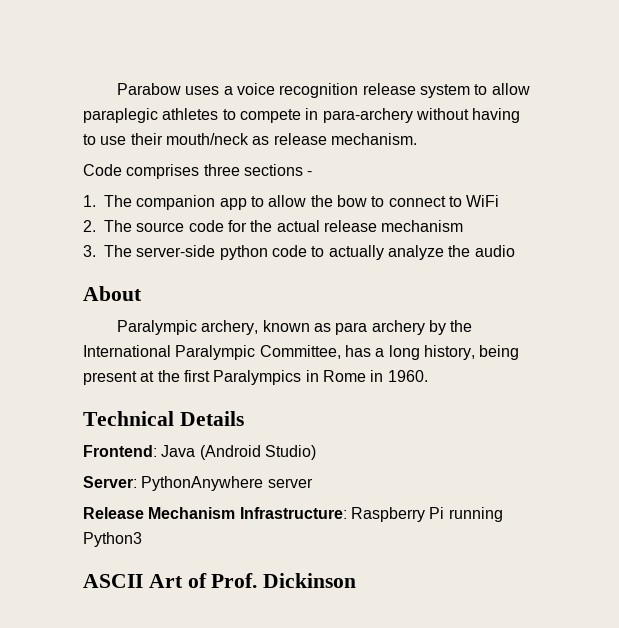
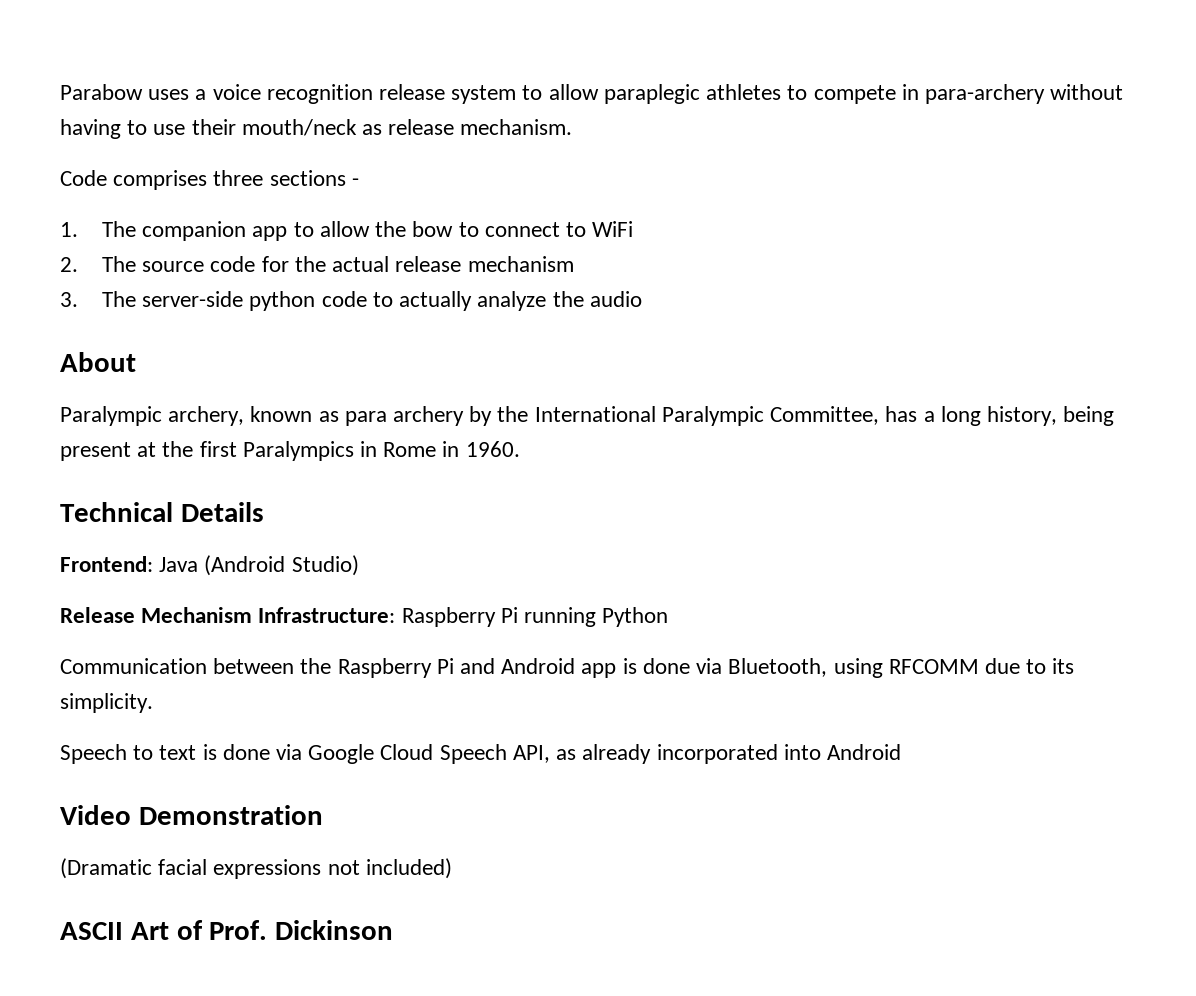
- Server: PythonAnywhere server
- Release Mechanism Infrastructure: Raspberry Pi running Python3
+ Release Mechanism Infrastructure: Raspberry Pi running Python
+ Communication between the Raspberry Pi and Android app is done via Bluetooth, using RFCOMM due to its simplicity.
+ Speech to text is done via Google Cloud Speech API, as already incorporated into Android
+ Video Demonstration
+ (Dramatic facial expressions not included)

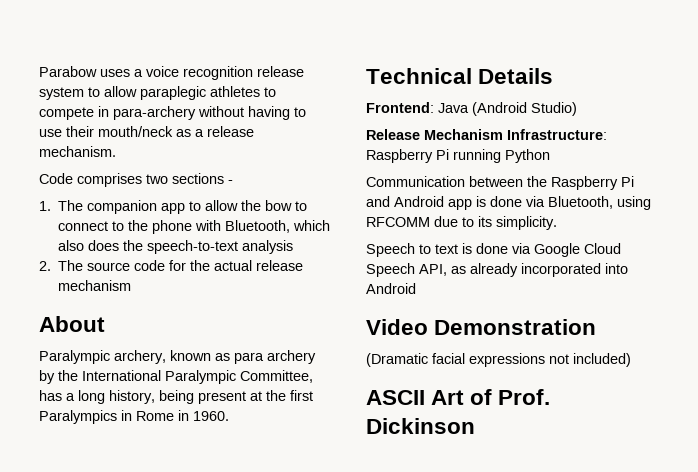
- Parabow uses a voice recognition release system to allow paraplegic athletes to compete in para-archery without having to use their mouth/neck as release mechanism.
+ Parabow uses a voice recognition release system to allow paraplegic athletes to compete in para-archery without having to use their mouth/neck as a release mechanism.
- Code comprises three sections -
+ Code comprises two sections -
- 1. The companion app to allow the bow to connect to WiFi
+ 1. The companion app to allow the bow to connect to the phone with Bluetooth, which also does the speech-to-text analysis
- 3. The server-side python code to actually analyze the audio

